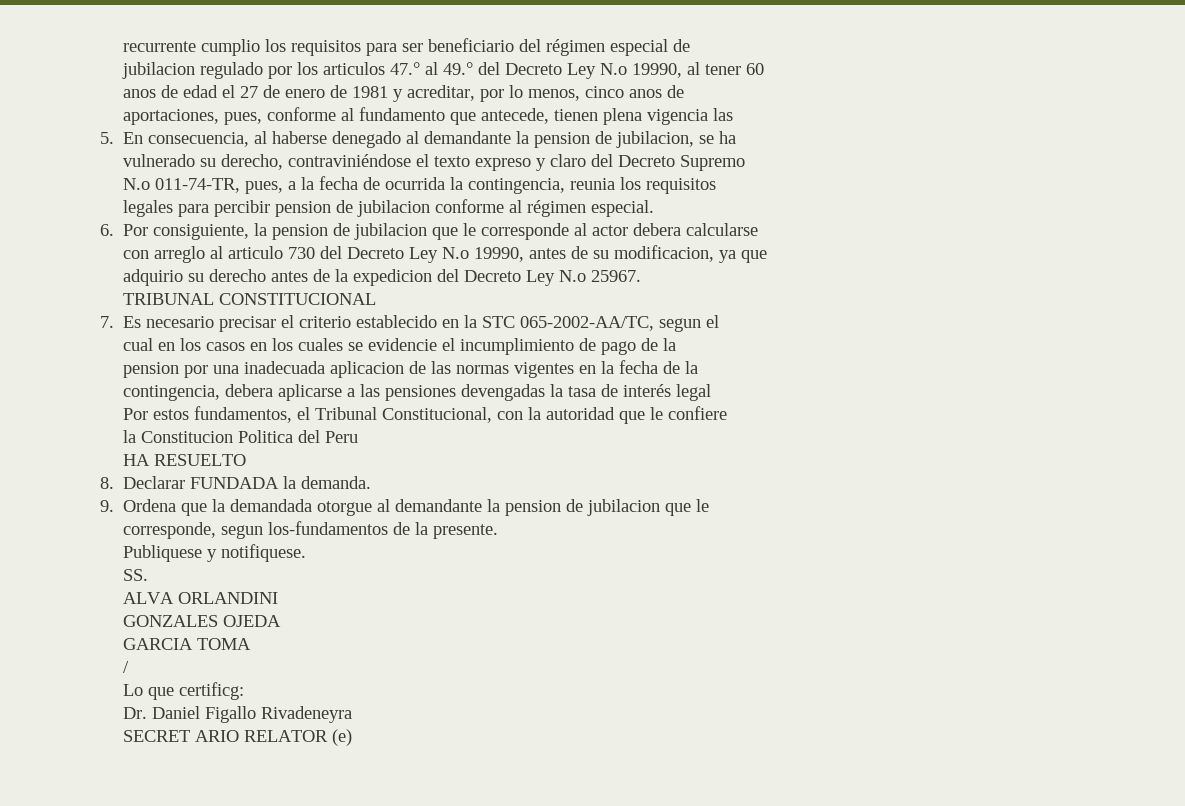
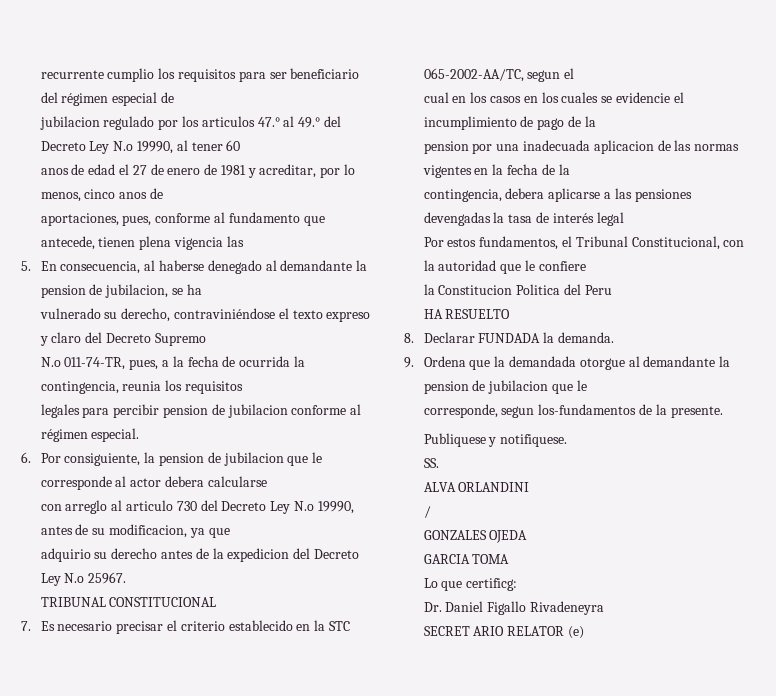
+ /
- /

